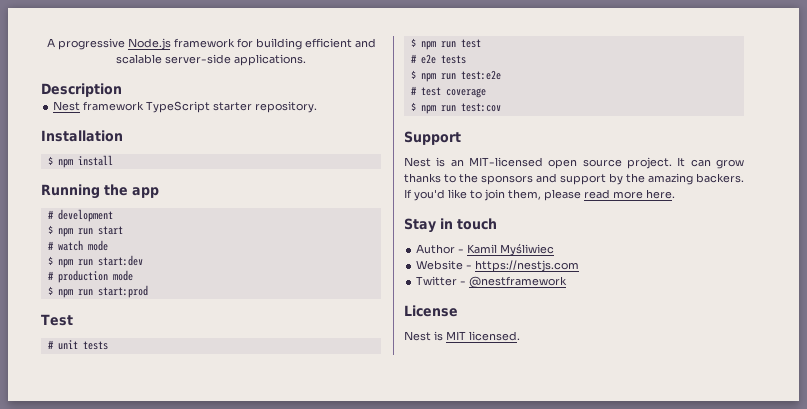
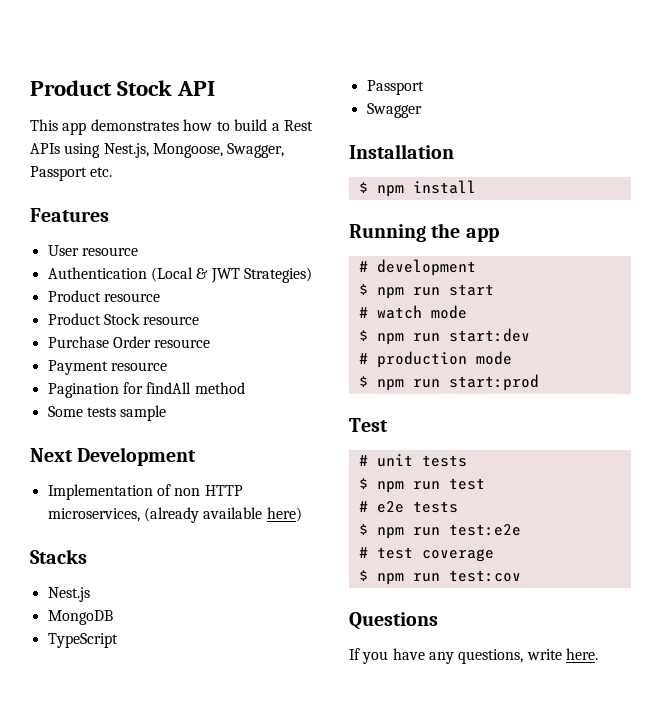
- A progressive Node.js framework for building efficient and scalable server-side applications.
- Description
- Nest framework TypeScript starter repository.
+ Product Stock API
+ This app demonstrates how to build a Rest APIs using Nest.js, Mongoose, Swagger, Passport etc.
+ Features
+ User resource
+ Authentication (Local & JWT Strategies)
+ Product resource
+ Product Stock resource
+ Purchase Order resource
+ Payment resource
+ Pagination for findAll method
+ Some tests sample
+ Next Development
+ Implementation of non HTTP microservices, (already available here)
+ Stacks
+ Nest.js
+ MongoDB
+ TypeScript
+ Passport
+ Swagger
- Support
- Nest is an MIT-licensed open source project. It can grow thanks to the sponsors and support by the amazing backers. If you'd like to join them, please read more here.
- Stay in touch
- Author - Kamil Myśliwiec
- Website - https://nestjs.com
- Twitter - @nestframework
- License
- Nest is MIT licensed.
+ Questions
+ If you have any questions, write here.

